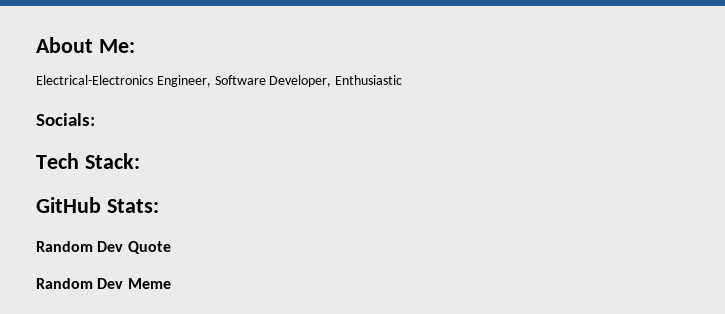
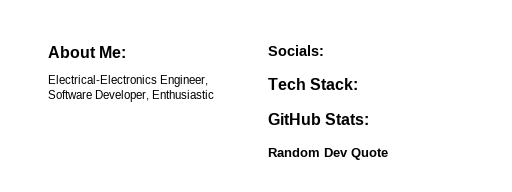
- Random Dev Meme

